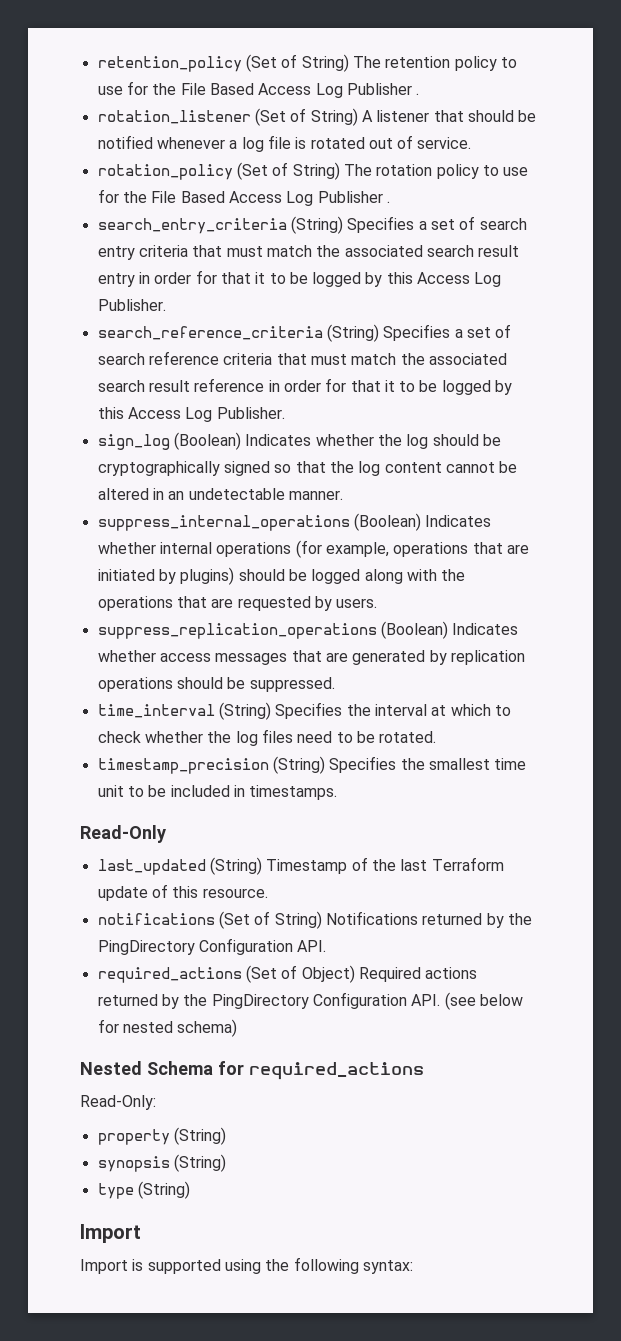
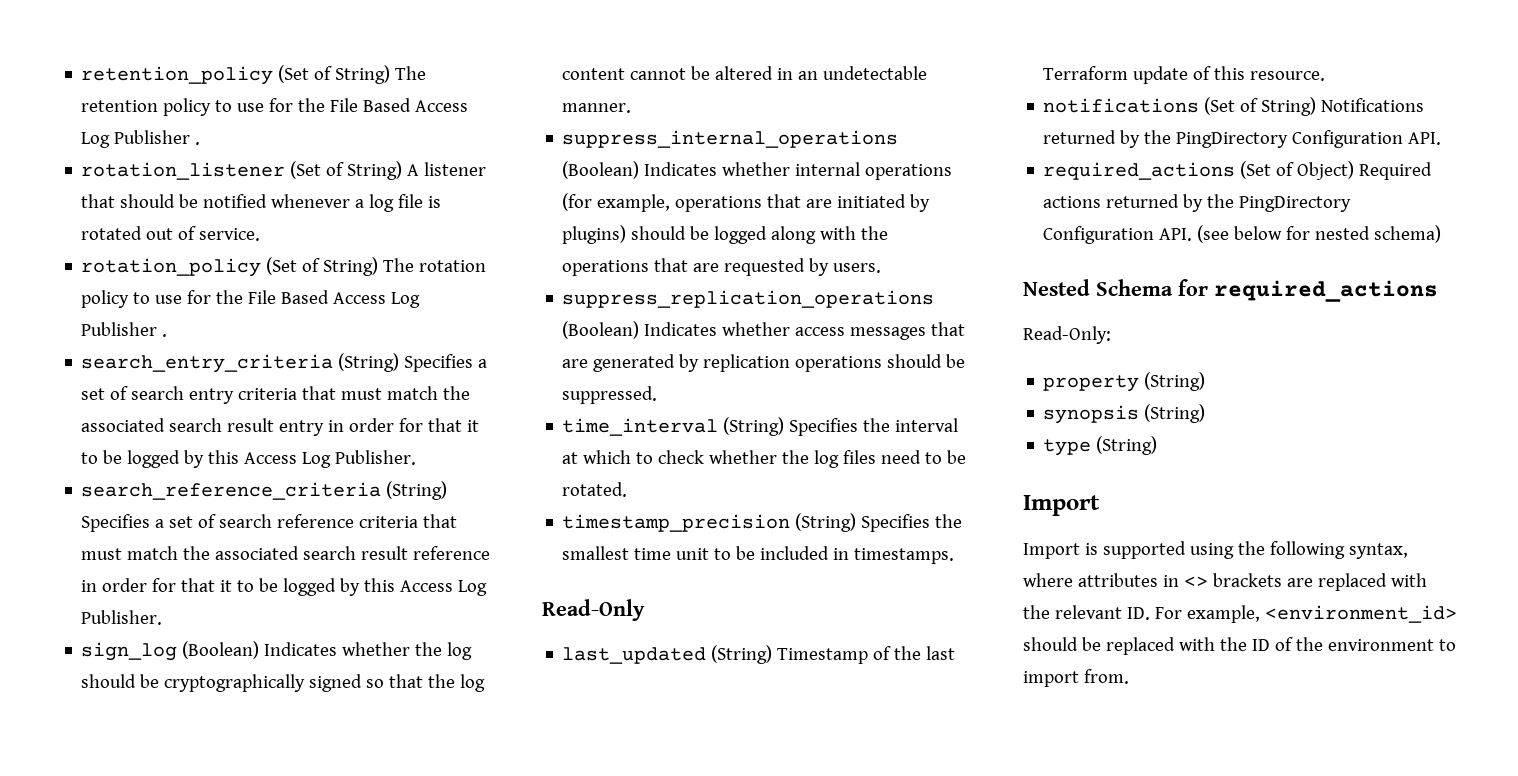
- Import is supported using the following syntax:
+ Import is supported using the following syntax, where attributes in <> brackets are replaced with the relevant ID. For example, <environment_id> should be replaced with the ID of the environment to import from.

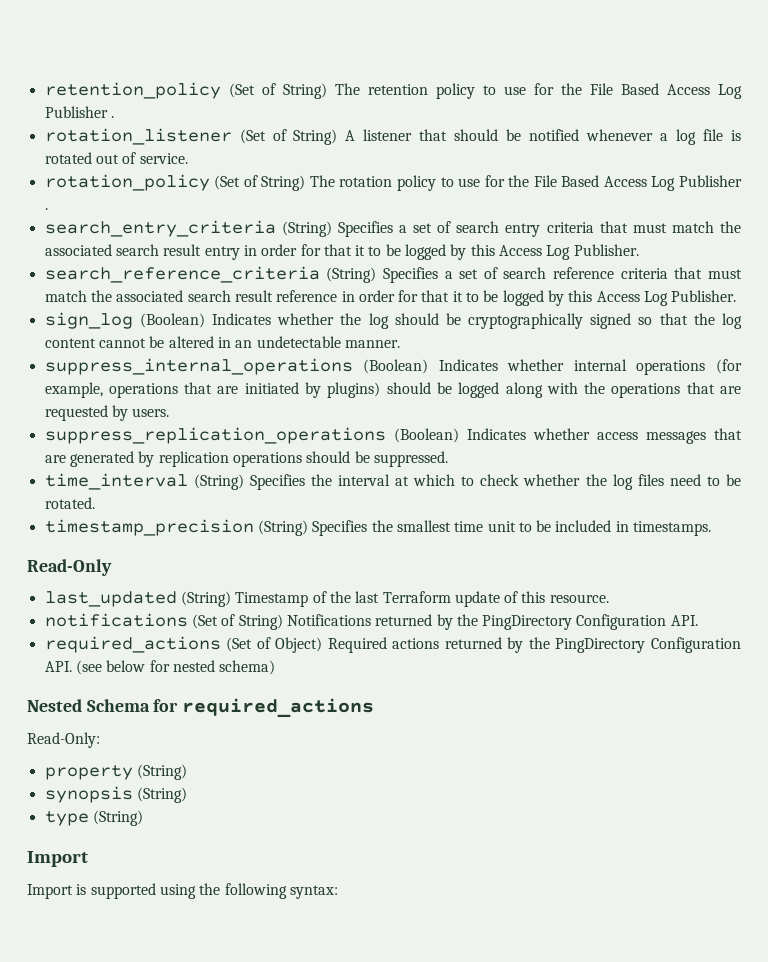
- Import is supported using the following syntax, where attributes in <> brackets are replaced with the relevant ID. For example, <environment_id> should be replaced with the ID of the environment to import from.
+ Import is supported using the following syntax:

